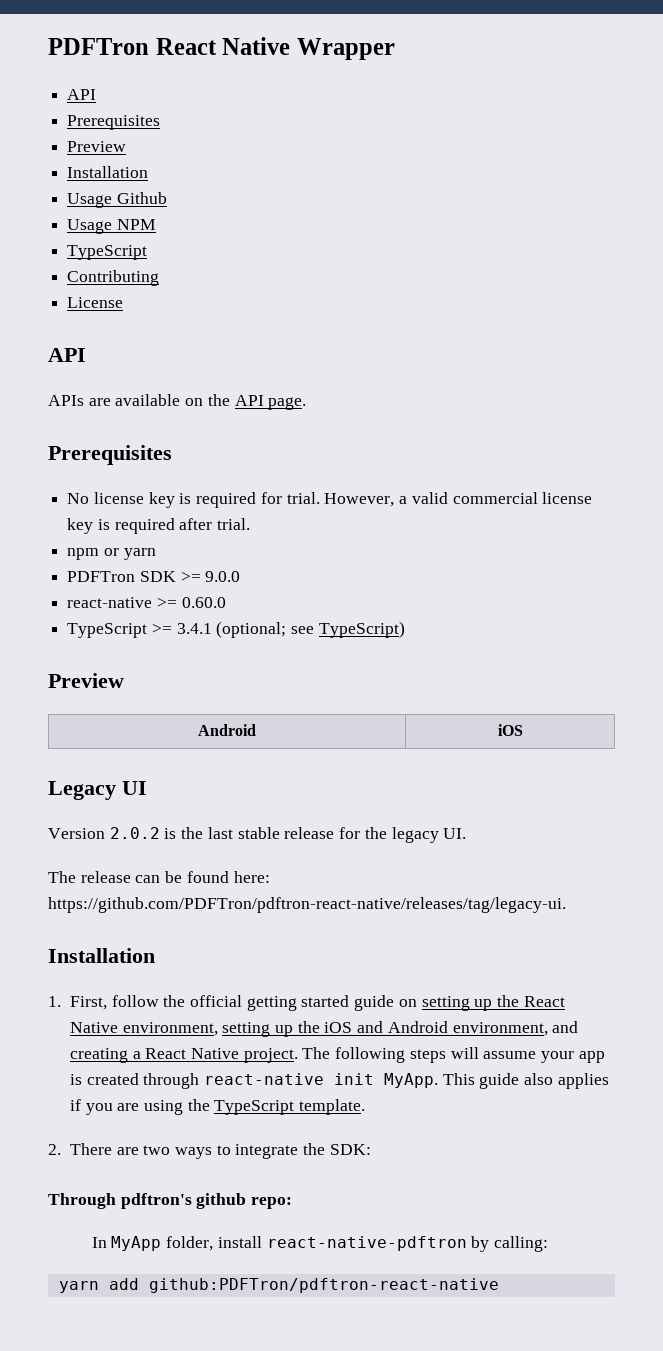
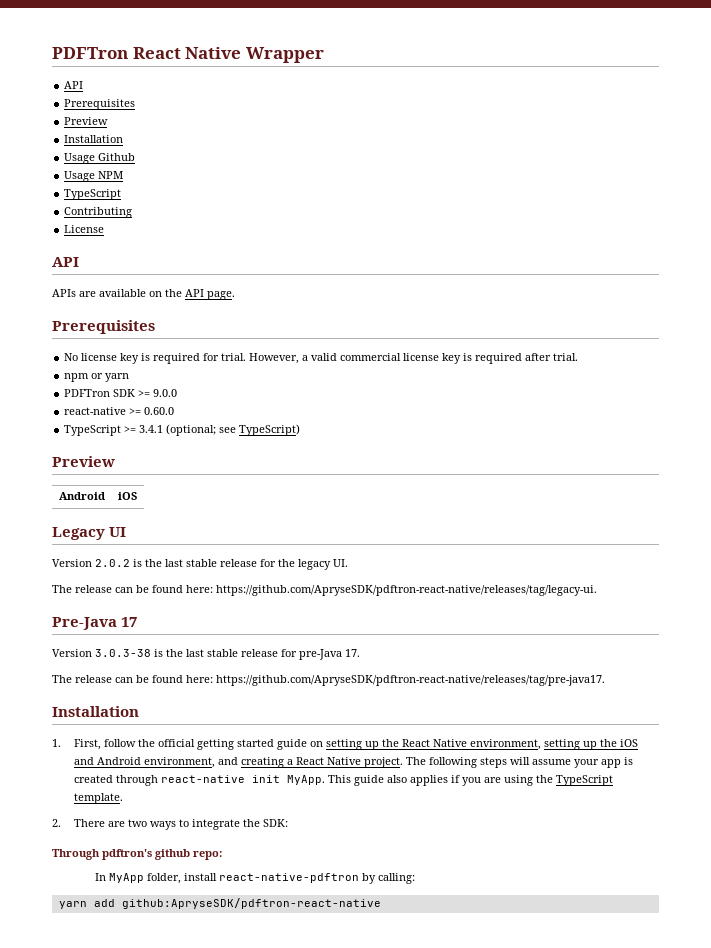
- The release can be found here: https://github.com/PDFTron/pdftron-react-native/releases/tag/legacy-ui.
+ The release can be found here: https://github.com/ApryseSDK/pdftron-react-native/releases/tag/legacy-ui.
+ Pre-Java 17
+ Version 3.0.3-38 is the last stable release for pre-Java 17.
+ The release can be found here: https://github.com/ApryseSDK/pdftron-react-native/releases/tag/pre-java17.
- yarn add github:PDFTron/pdftron-react-native
+ yarn add github:ApryseSDK/pdftron-react-native

